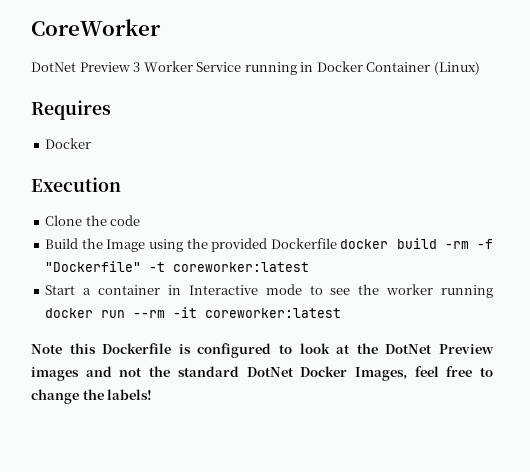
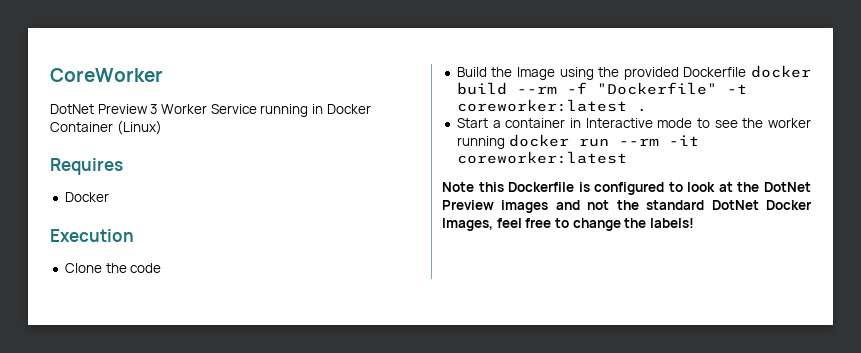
- Build the Image using the provided Dockerfile docker build -rm -f "Dockerfile" -t coreworker:latest
+ Build the Image using the provided Dockerfile docker build --rm -f "Dockerfile" -t coreworker:latest .

